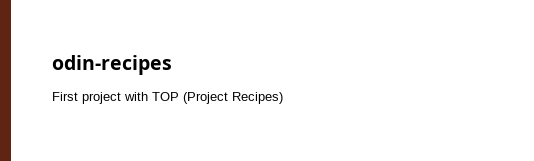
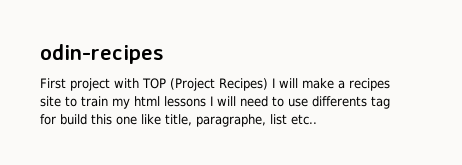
- First project with TOP (Project Recipes)
+ First project with TOP (Project Recipes) I will make a recipes site to train my html lessons I will need to use differents tag for build this one like title, paragraphe, list etc..

